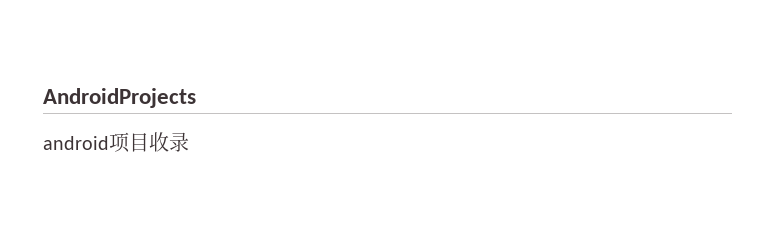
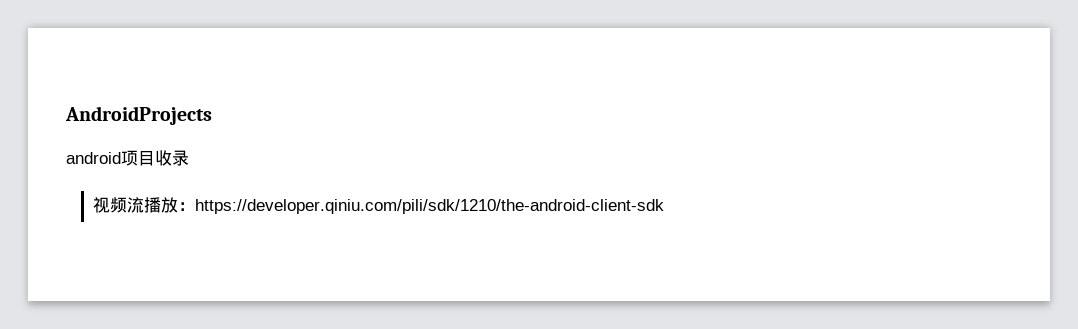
+ 视频流播放：https://developer.qiniu.com/pili/sdk/1210/the-android-client-sdk

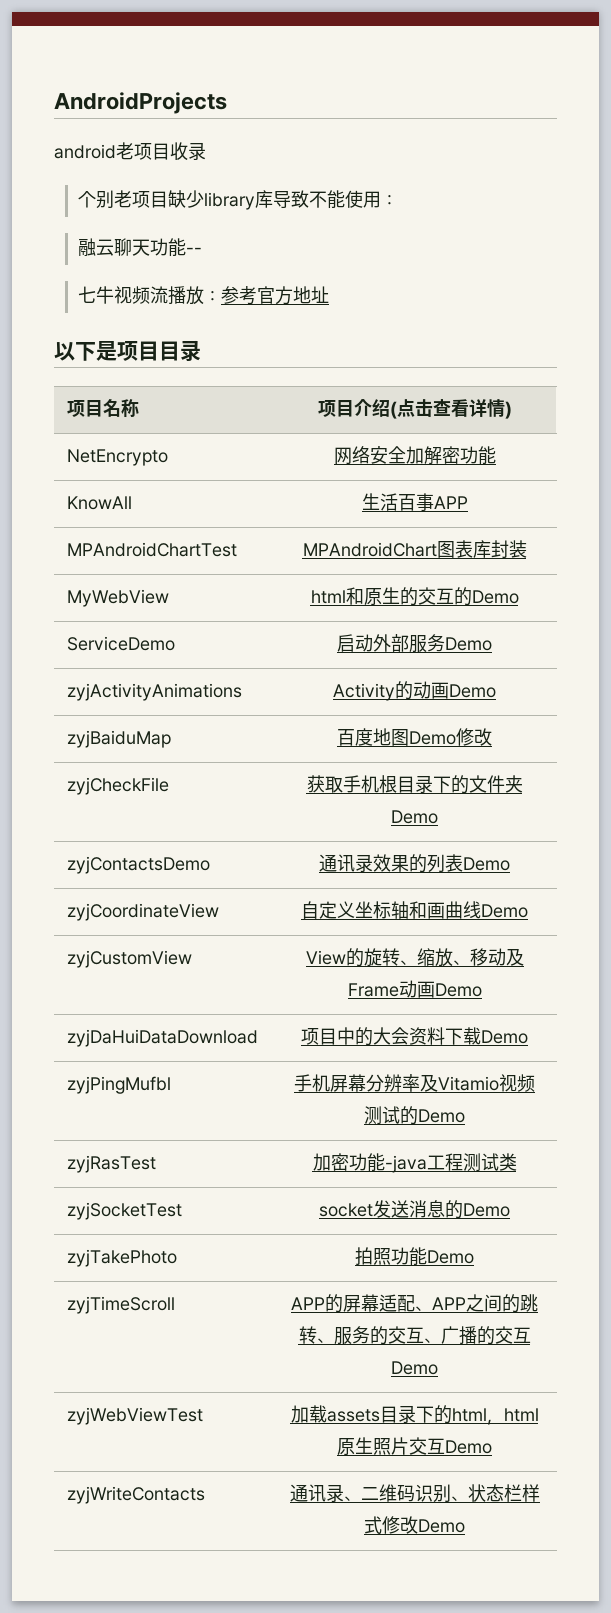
- android项目收录
+ android老项目收录
- 视频流播放：https://developer.qiniu.com/pili/sdk/1210/the-android-client-sdk
+ 个别老项目缺少library库导致不能使用：
+ 融云聊天功能--
+ 七牛视频流播放：参考官方地址
+ 以下是项目目录
+ 项目名称 | 项目介绍(点击查看详情)
+ NetEncrypto | 网络安全加解密功能
+ KnowAll | 生活百事APP
+ MPAndroidChartTest | MPAndroidChart图表库封装
+ MyWebView | html和原生的交互的Demo
+ ServiceDemo | 启动外部服务Demo
+ zyjActivityAnimations | Activity的动画Demo
+ zyjBaiduMap | 百度地图Demo修改
+ zyjCheckFile | 获取手机根目录下的文件夹Demo
+ zyjContactsDemo | 通讯录效果的列表Demo
+ zyjCoordinateView | 自定义坐标轴和画曲线Demo
+ zyjCustomView | View的旋转、缩放、移动及Frame动画Demo
+ zyjDaHuiDataDownload | 项目中的大会资料下载Demo
+ zyjPingMufbl | 手机屏幕分辨率及Vitamio视频测试的Demo
+ zyjRasTest | 加密功能-java工程测试类
+ zyjSocketTest | socket发送消息的Demo
+ zyjTakePhoto | 拍照功能Demo
+ zyjTimeScroll | APP的屏幕适配、APP之间的跳转、服务的交互、广播的交互Demo
+ zyjWebViewTest | 加载assets目录下的html，html原生照片交互Demo
+ zyjWriteContacts | 通讯录、二维码识别、状态栏样式修改Demo

